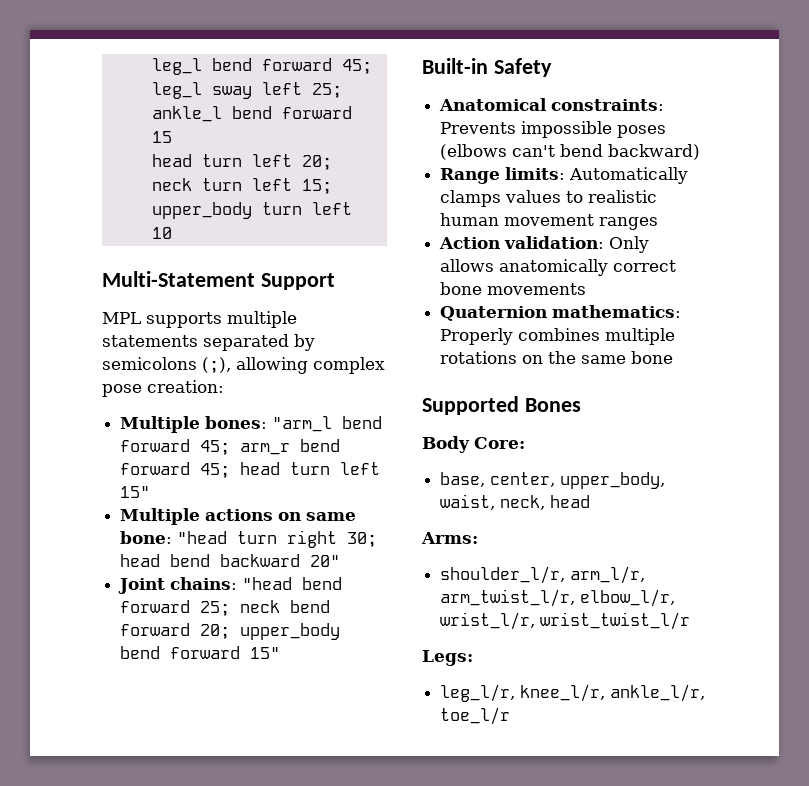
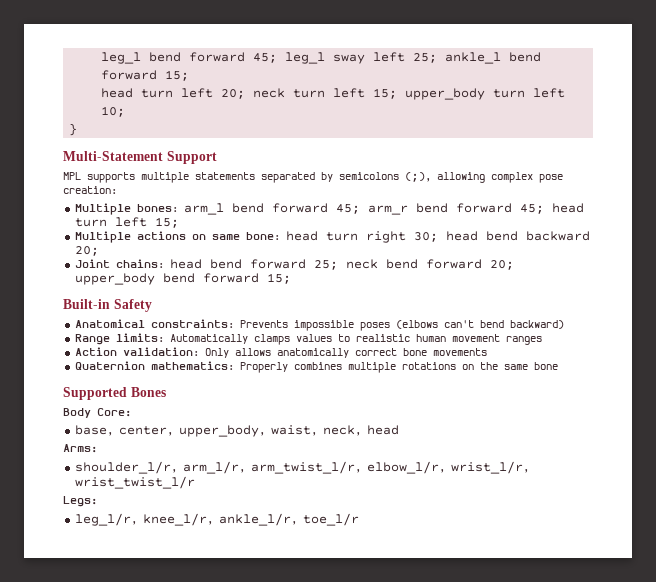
- leg_l bend forward 45; leg_l sway left 25; ankle_l bend forward 15
+ leg_l bend forward 45; leg_l sway left 25; ankle_l bend forward 15;
- head turn left 20; neck turn left 15; upper_body turn left 10
+ head turn left 20; neck turn left 15; upper_body turn left 10;
+ }
- Multiple bones: "arm_l bend forward 45; arm_r bend forward 45; head turn left 15"
+ Multiple bones: arm_l bend forward 45; arm_r bend forward 45; head turn left 15;
- Multiple actions on same bone: "head turn right 30; head bend backward 20"
+ Multiple actions on same bone: head turn right 30; head bend backward 20;
- Joint chains: "head bend forward 25; neck bend forward 20; upper_body bend forward 15"
+ Joint chains: head bend forward 25; neck bend forward 20; upper_body bend forward 15;

